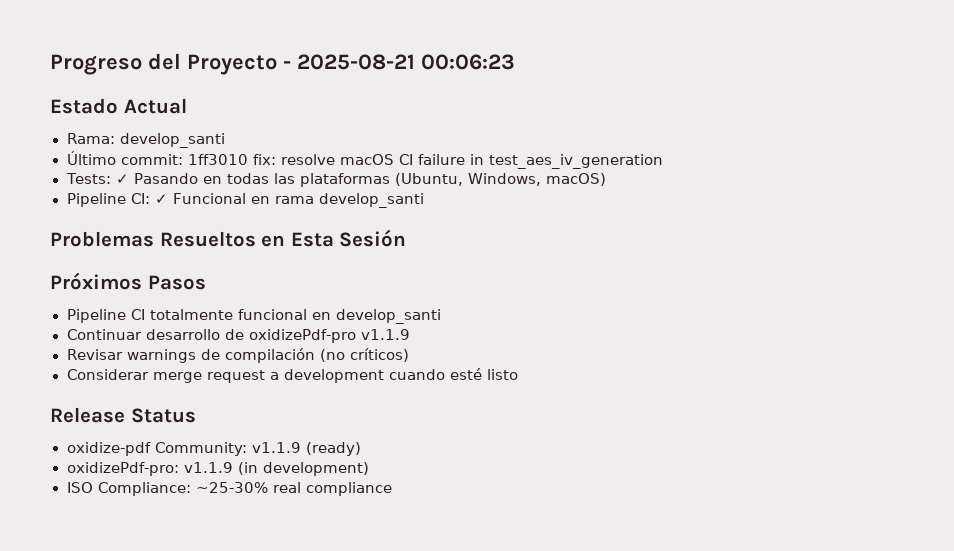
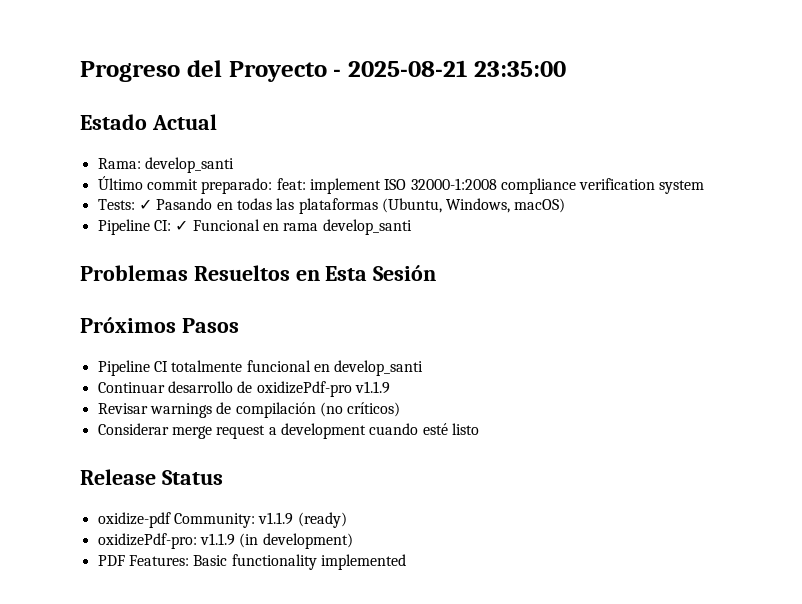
- Progreso del Proyecto - 2025-08-21 00:06:23
+ Progreso del Proyecto - 2025-08-21 23:35:00
- Último commit: 1ff3010 fix: resolve macOS CI failure in test_aes_iv_generation
+ Último commit preparado: feat: implement ISO 32000-1:2008 compliance verification system
- ISO Compliance: ~25-30% real compliance
+ PDF Features: Basic functionality implemented

